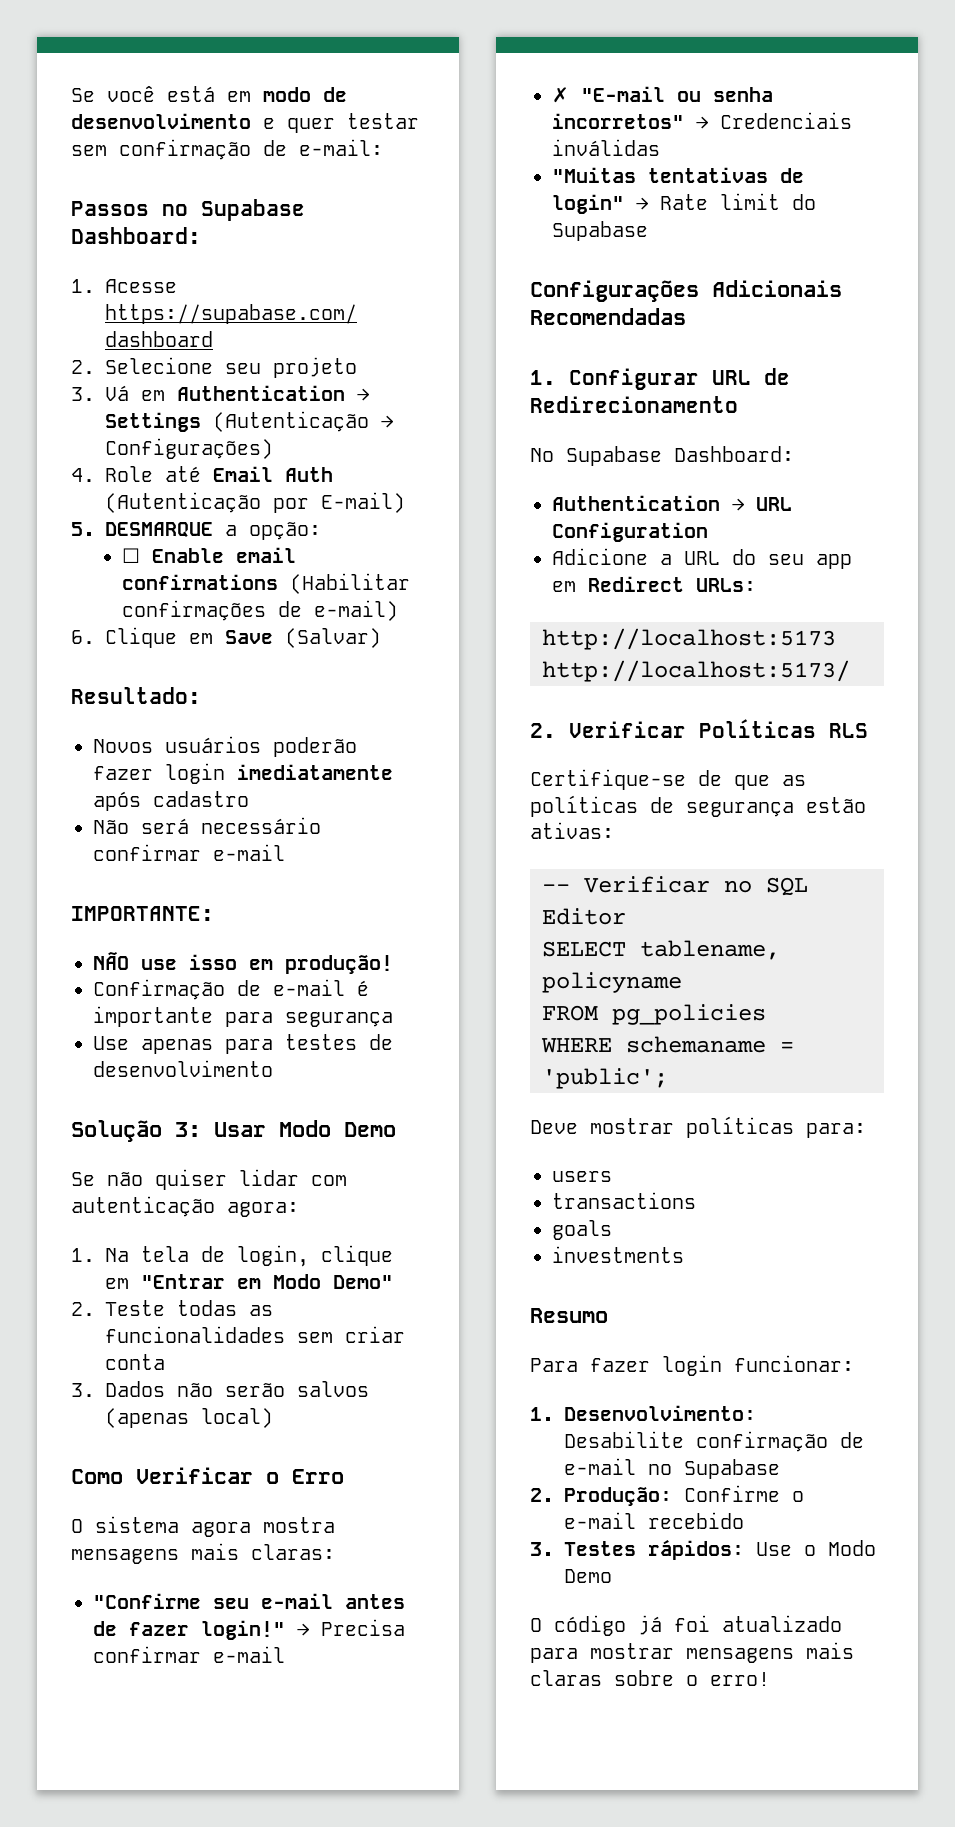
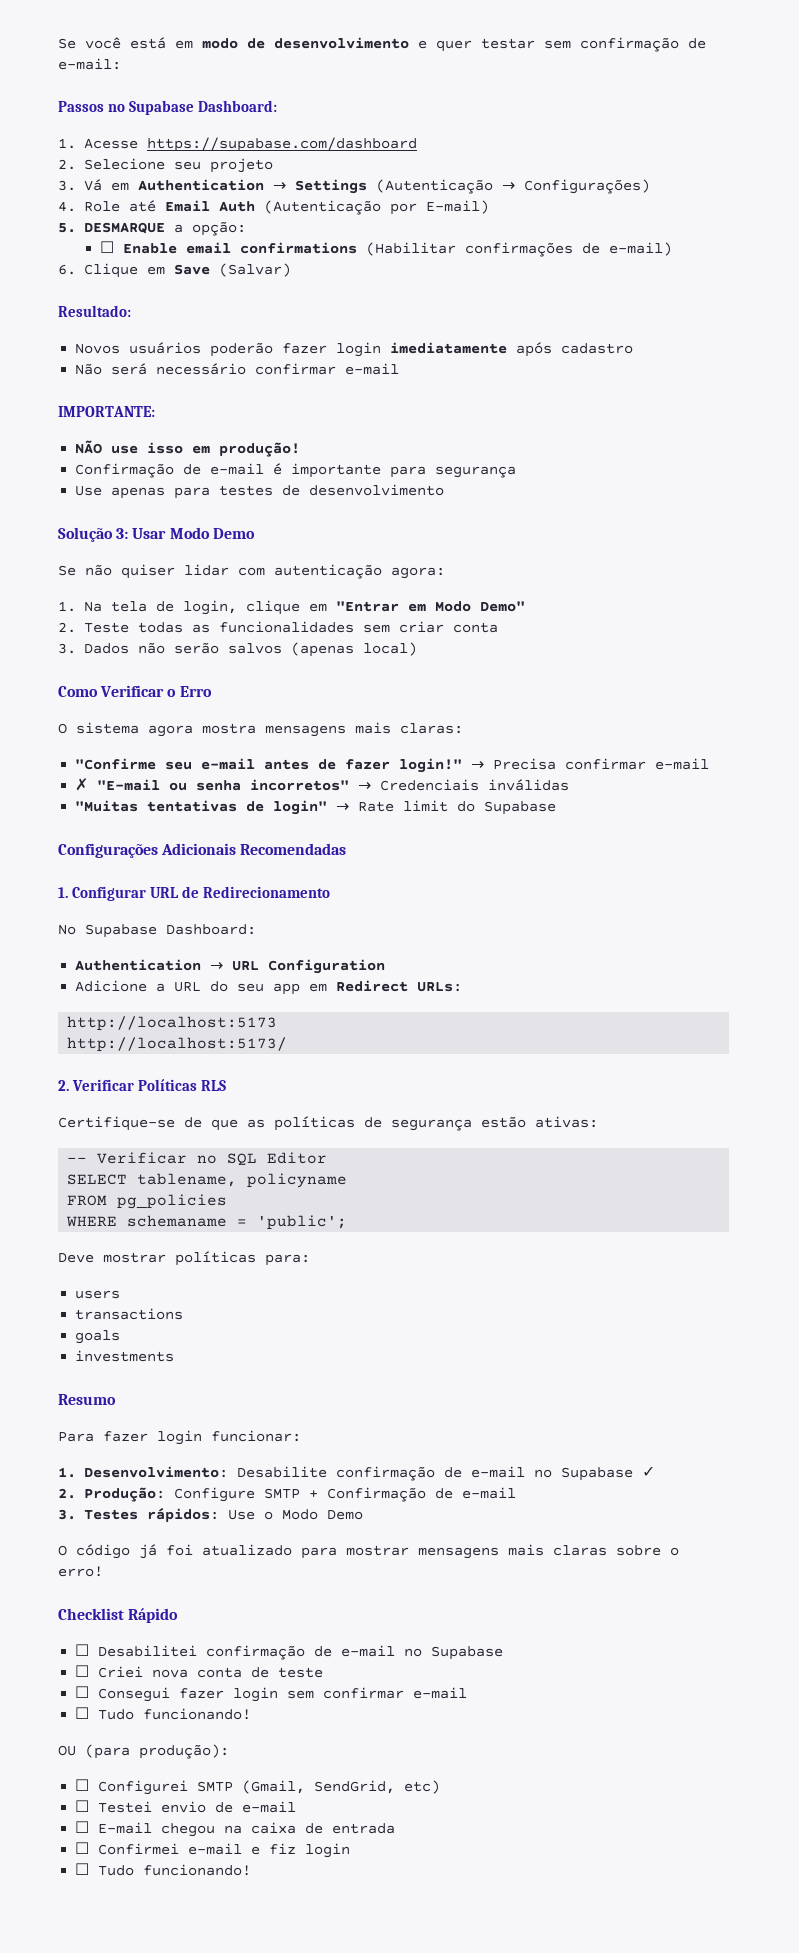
- 1. Desenvolvimento: Desabilite confirmação de e-mail no Supabase
+ 1. Desenvolvimento: Desabilite confirmação de e-mail no Supabase ✓
- 2. Produção: Confirme o e-mail recebido
+ 2. Produção: Configure SMTP + Confirmação de e-mail
+ Checklist Rápido
+ ☐ Desabilitei confirmação de e-mail no Supabase
+ ☐ Criei nova conta de teste
+ ☐ Consegui fazer login sem confirmar e-mail
+ ☐ Tudo funcionando!
+ OU (para produção):
+ ☐ Configurei SMTP (Gmail, SendGrid, etc)
+ ☐ Testei envio de e-mail
+ ☐ E-mail chegou na caixa de entrada
+ ☐ Confirmei e-mail e fiz login
+ ☐ Tudo funcionando!

